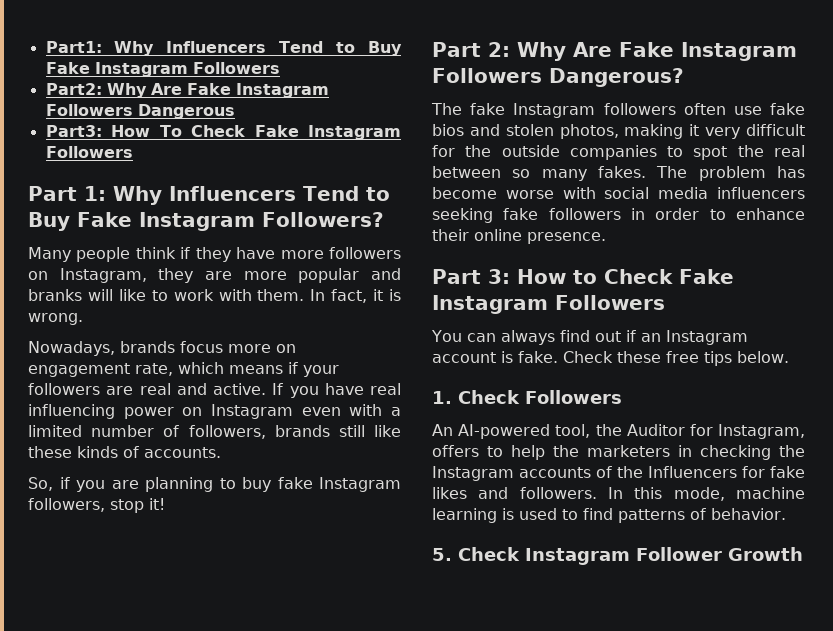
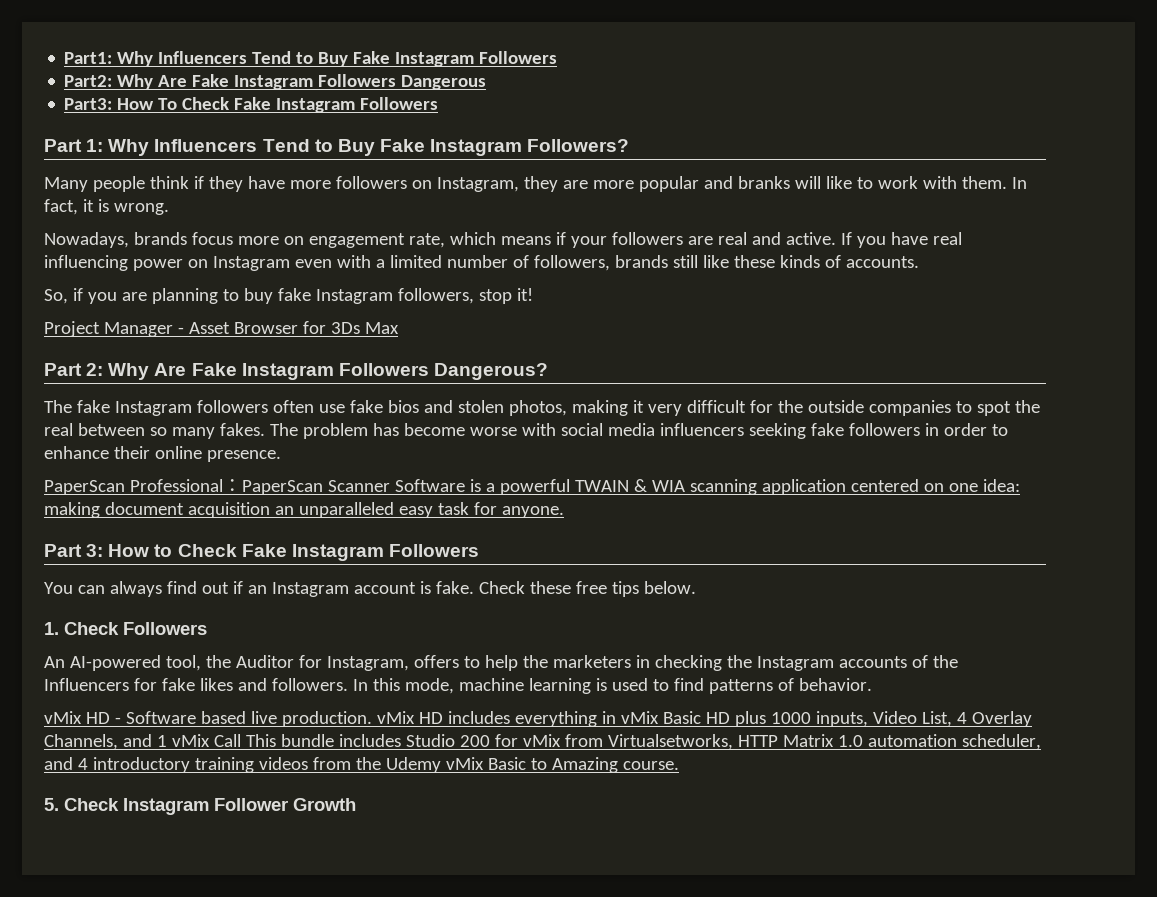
+ Project Manager - Asset Browser for 3Ds Max
+ PaperScan Professional：PaperScan Scanner Software is a powerful TWAIN & WIA scanning application centered on one idea: making document acquisition an unparalleled easy task for anyone.
+ vMix HD - Software based live production. vMix HD includes everything in vMix Basic HD plus 1000 inputs, Video List, 4 Overlay Channels, and 1 vMix Call This bundle includes Studio 200 for vMix from Virtualsetworks, HTTP Matrix 1.0 automation scheduler, and 4 introductory training videos from the Udemy vMix Basic to Amazing course.

